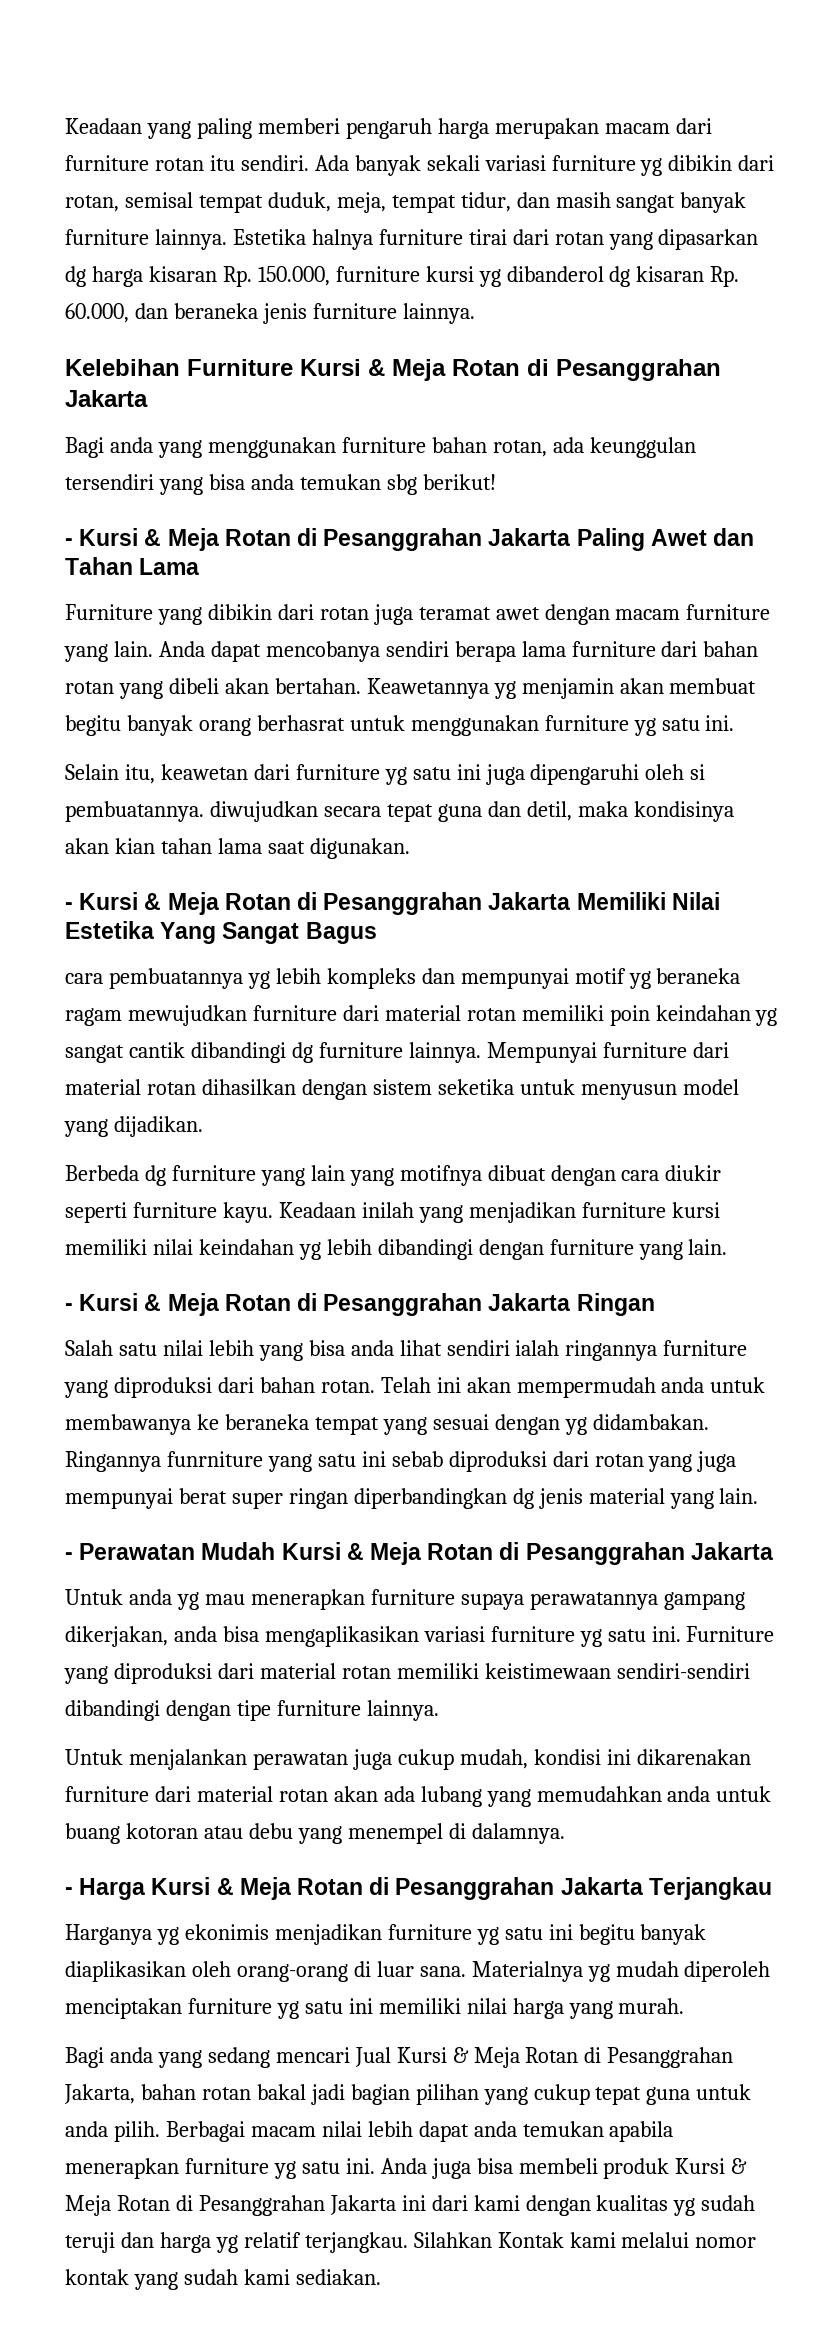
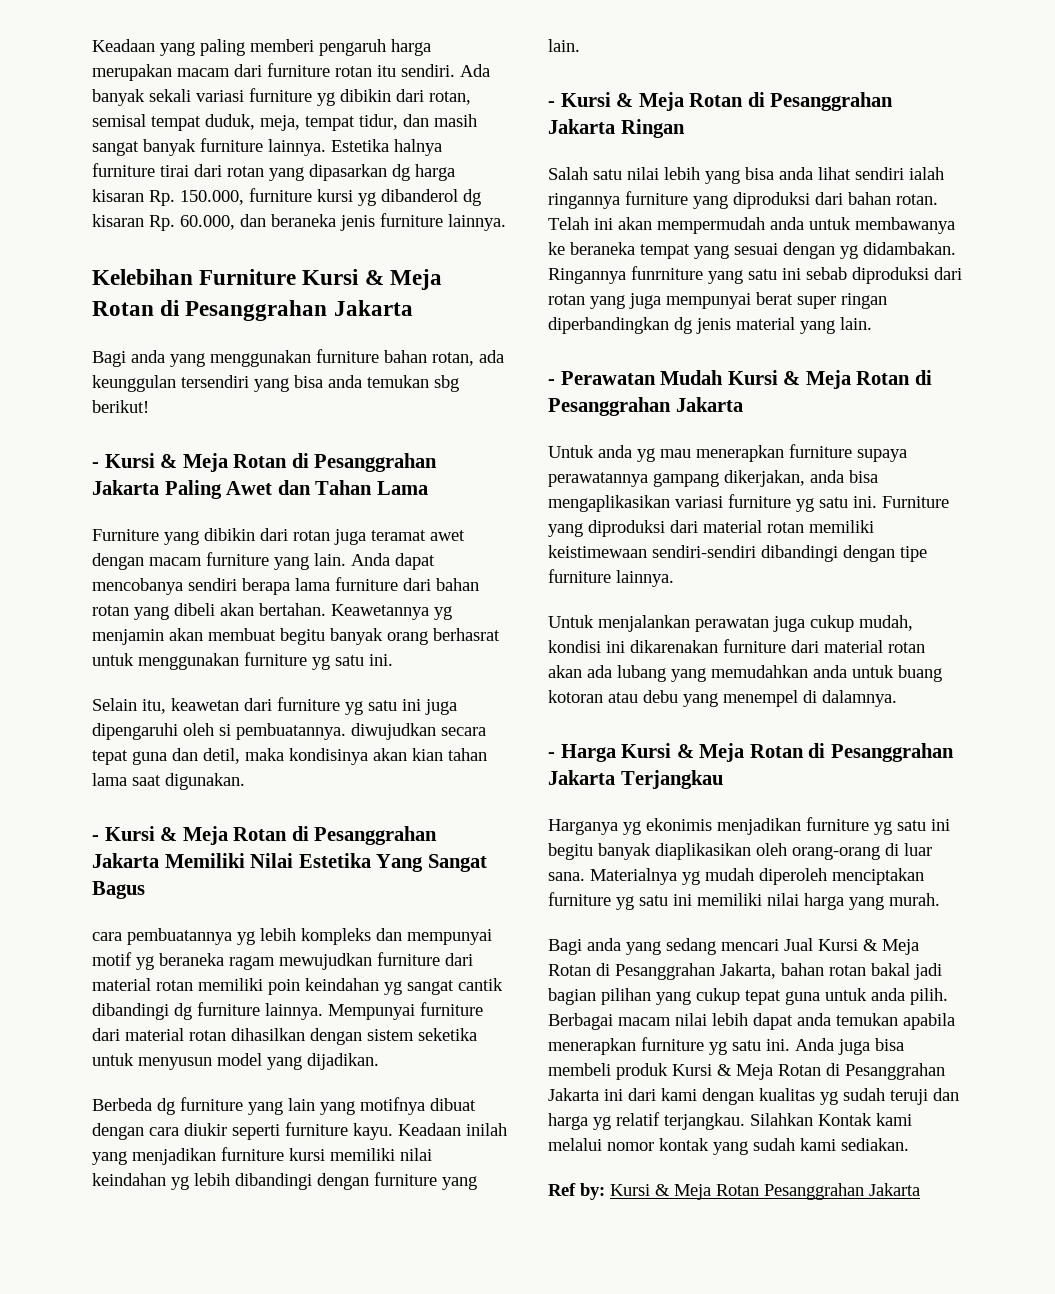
+ Ref by: Kursi & Meja Rotan Pesanggrahan Jakarta

